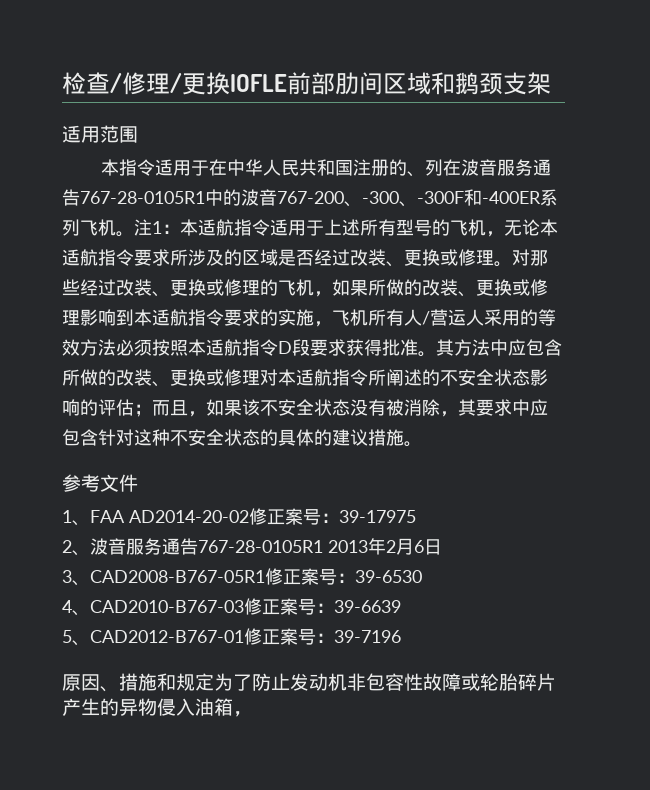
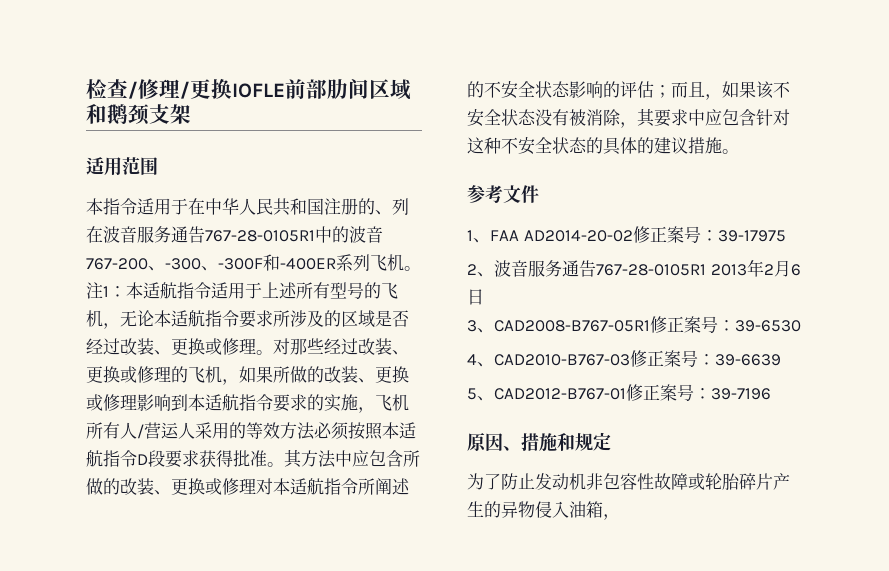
- 原因、措施和规定为了防止发动机非包容性故障或轮胎碎片产生的异物侵入油箱，
+ 原因、措施和规定
+ 为了防止发动机非包容性故障或轮胎碎片产生的异物侵入油箱，

